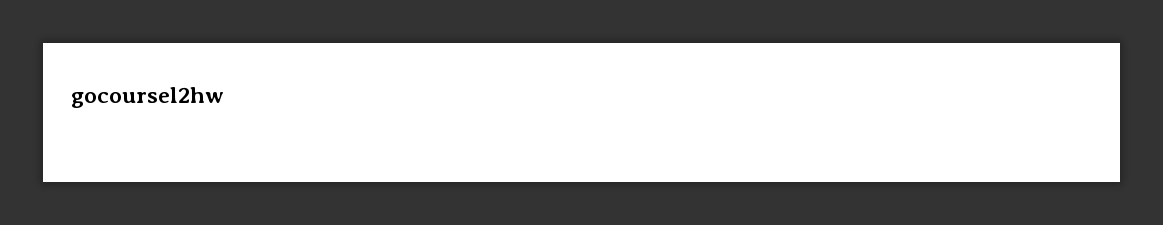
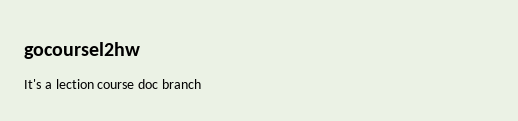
+ It's a lection course doc branch

